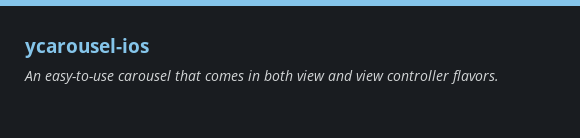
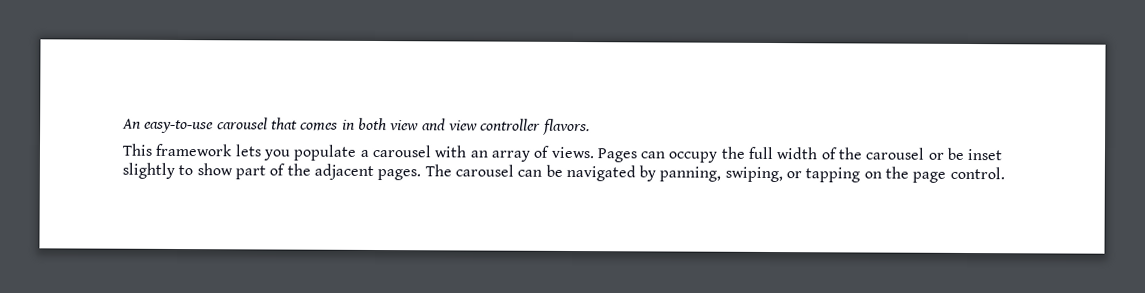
- ycarousel-ios
+ This framework lets you populate a carousel with an array of views. Pages can occupy the full width of the carousel or be inset slightly to show part of the adjacent pages. The carousel can be navigated by panning, swiping, or tapping on the page control.

